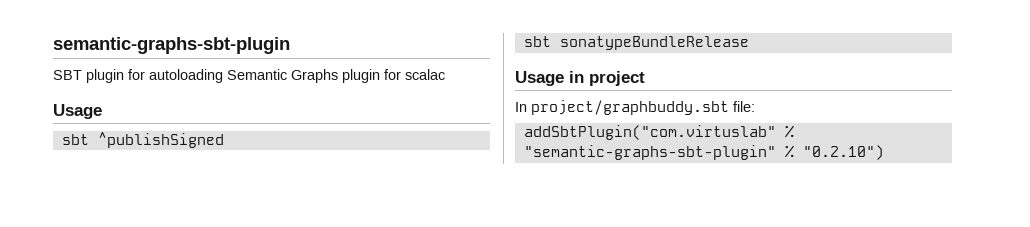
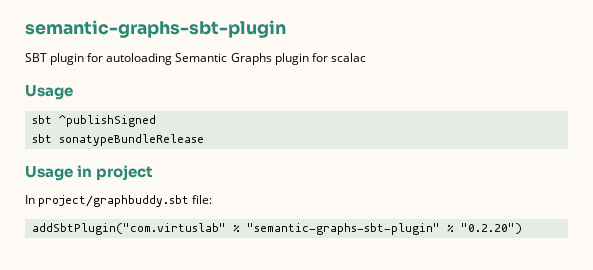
- addSbtPlugin("com.virtuslab" % "semantic-graphs-sbt-plugin" % "0.2.10")
+ addSbtPlugin("com.virtuslab" % "semantic-graphs-sbt-plugin" % "0.2.20")

